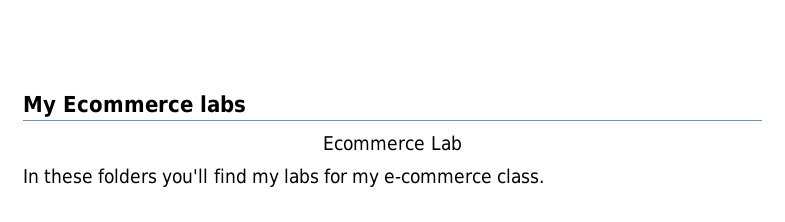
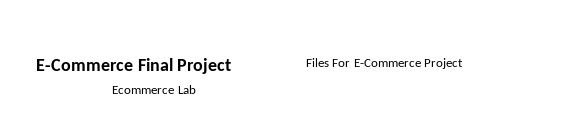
- My Ecommerce labs
+ E-Commerce Final Project
- In these folders you'll find my labs for my e-commerce class.
+ Files For E-Commerce Project

